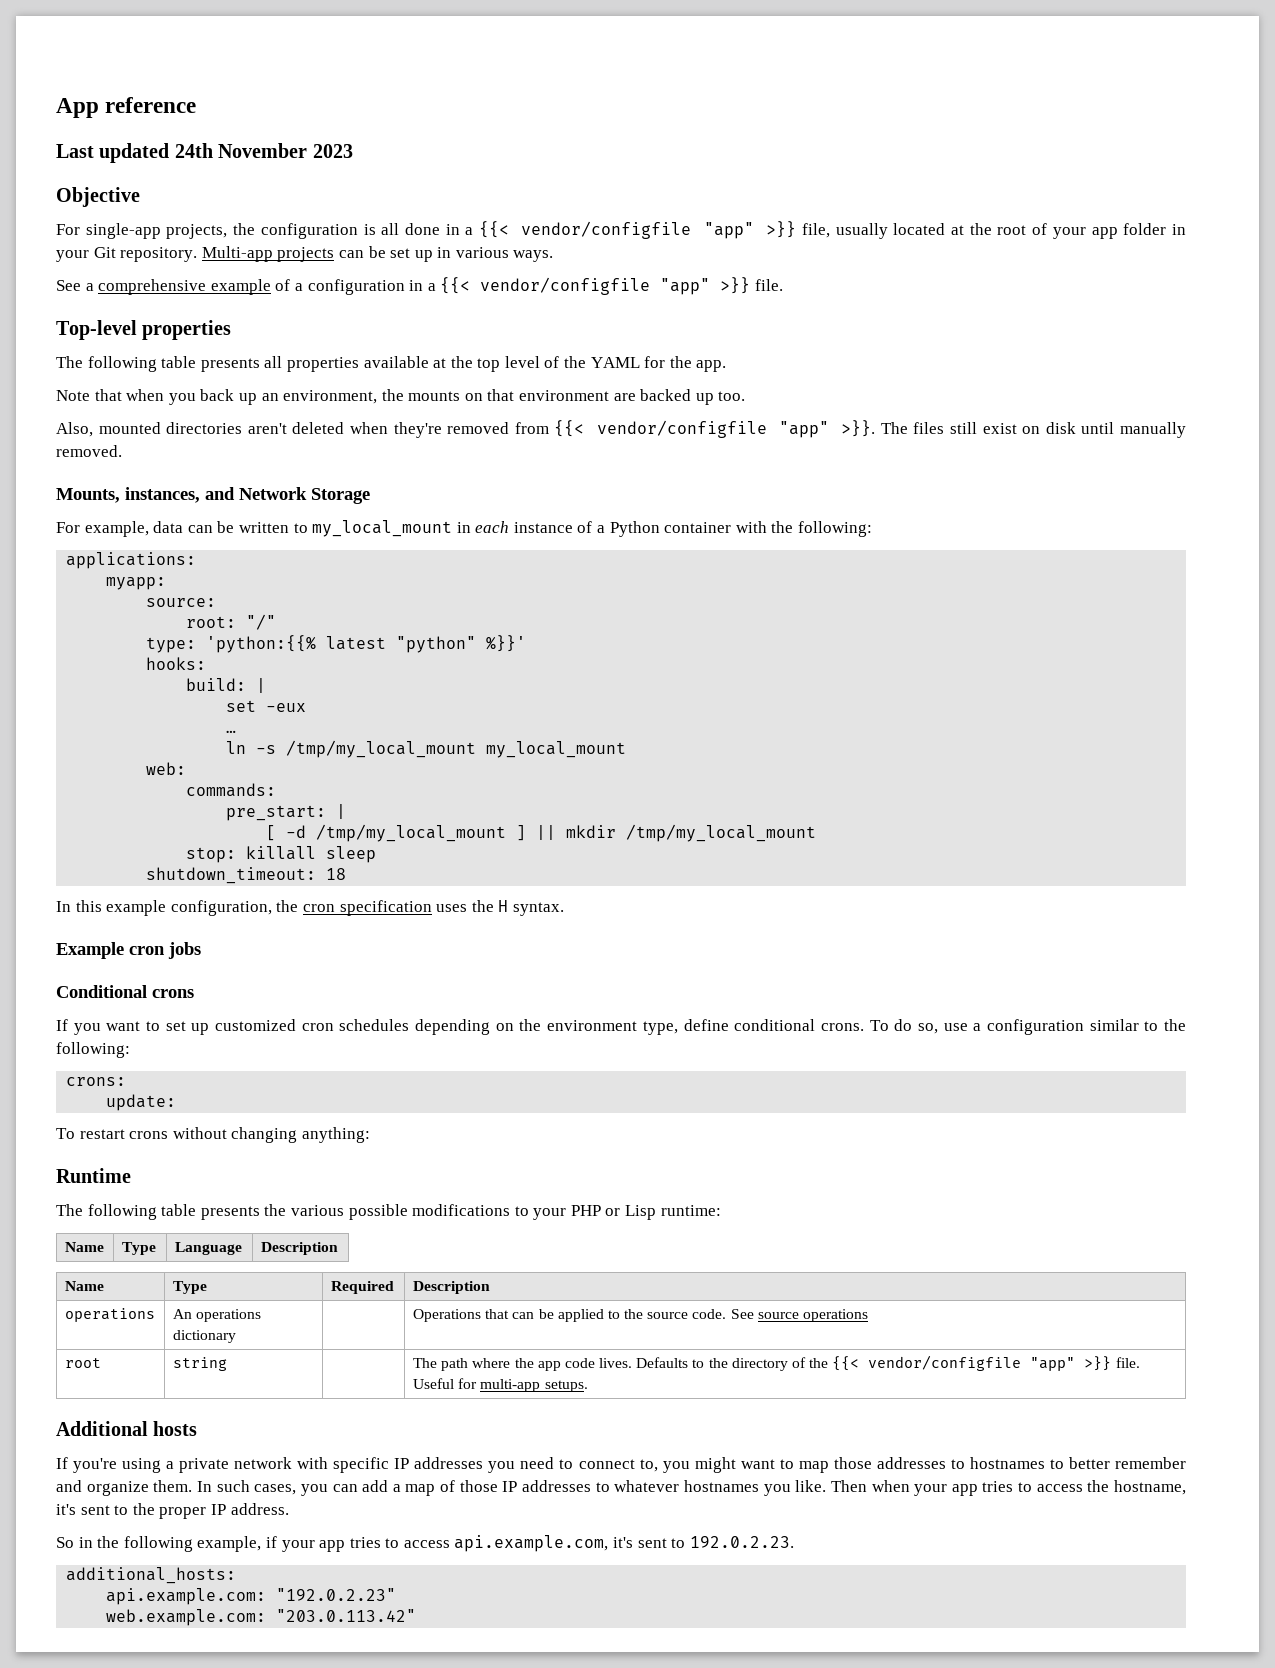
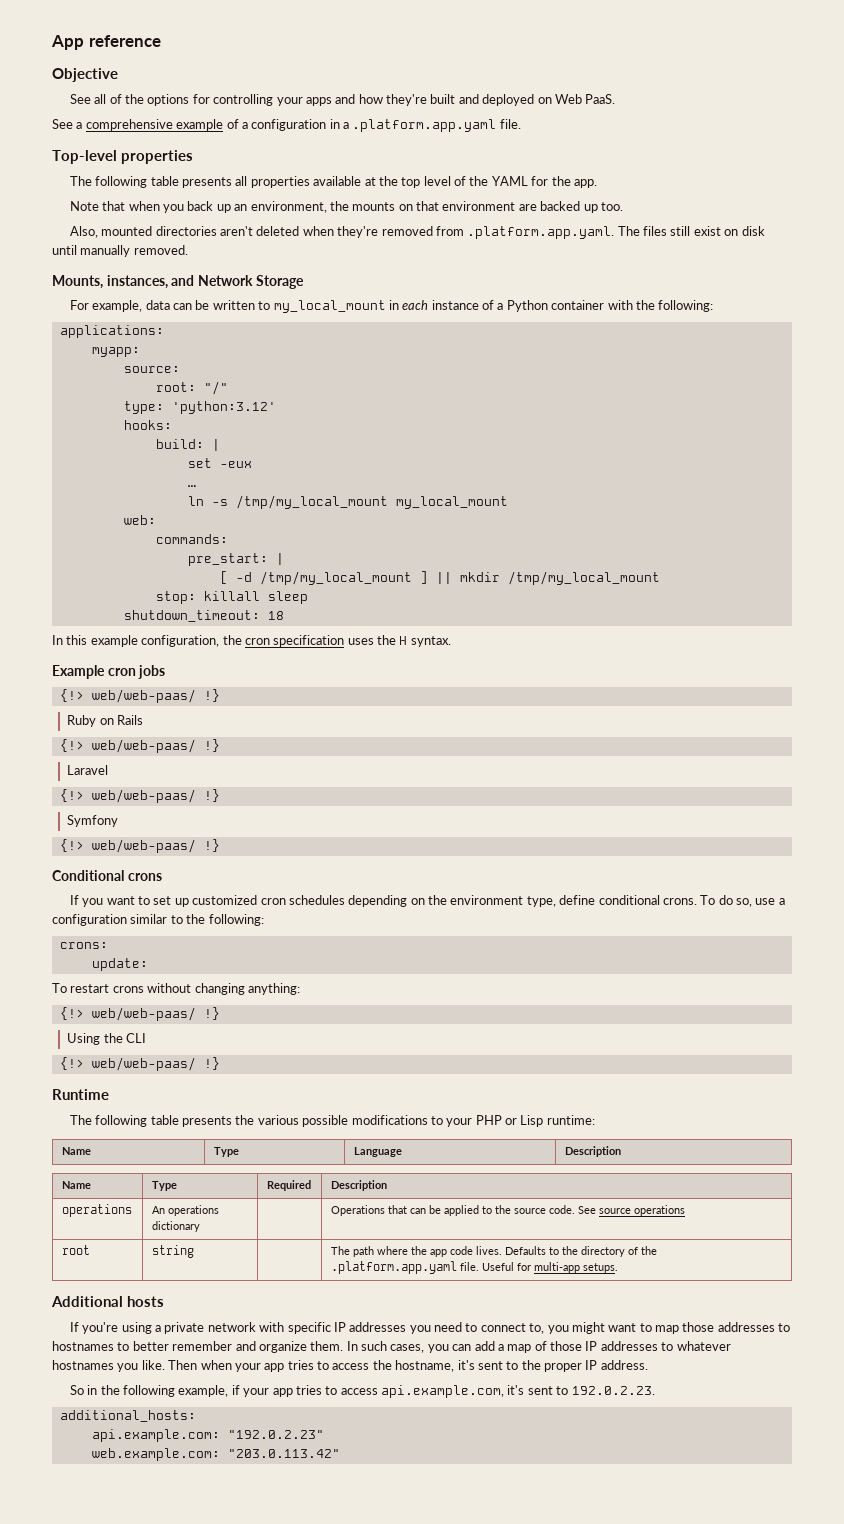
- Last updated 24th November 2023
  Objective
- For single-app projects, the configuration is all done in a {{< vendor/configfile "app" >}} file, usually located at the root of your app folder in your Git repository. Multi-app projects can be set up in various ways.
+ See all of the options for controlling your apps and how they're built and deployed on Web PaaS.
- See a comprehensive example of a configuration in a {{< vendor/configfile "app" >}} file.
+ See a comprehensive example of a configuration in a .platform.app.yaml file.
- Also, mounted directories aren't deleted when they're removed from {{< vendor/configfile "app" >}}. The files still exist on disk until manually removed.
+ Also, mounted directories aren't deleted when they're removed from .platform.app.yaml. The files still exist on disk until manually removed.
- type: 'python:{{% latest "python" %}}'
+ type: 'python:3.12'
  Example cron jobs
+ {!> web/web-paas/ !}
+ Ruby on Rails
+ {!> web/web-paas/ !}
+ Laravel
+ {!> web/web-paas/ !}
+ Symfony
+ {!> web/web-paas/ !}
  To restart crons without changing anything:
+ {!> web/web-paas/ !}
+ Using the CLI
+ {!> web/web-paas/ !}
- root | string | | The path where the app code lives. Defaults to the directory of the {{< vendor/configfile "app" >}} file. Useful for multi-app setups.
+ root | string | | The path where the app code lives. Defaults to the directory of the .platform.app.yaml file. Useful for multi-app setups.

